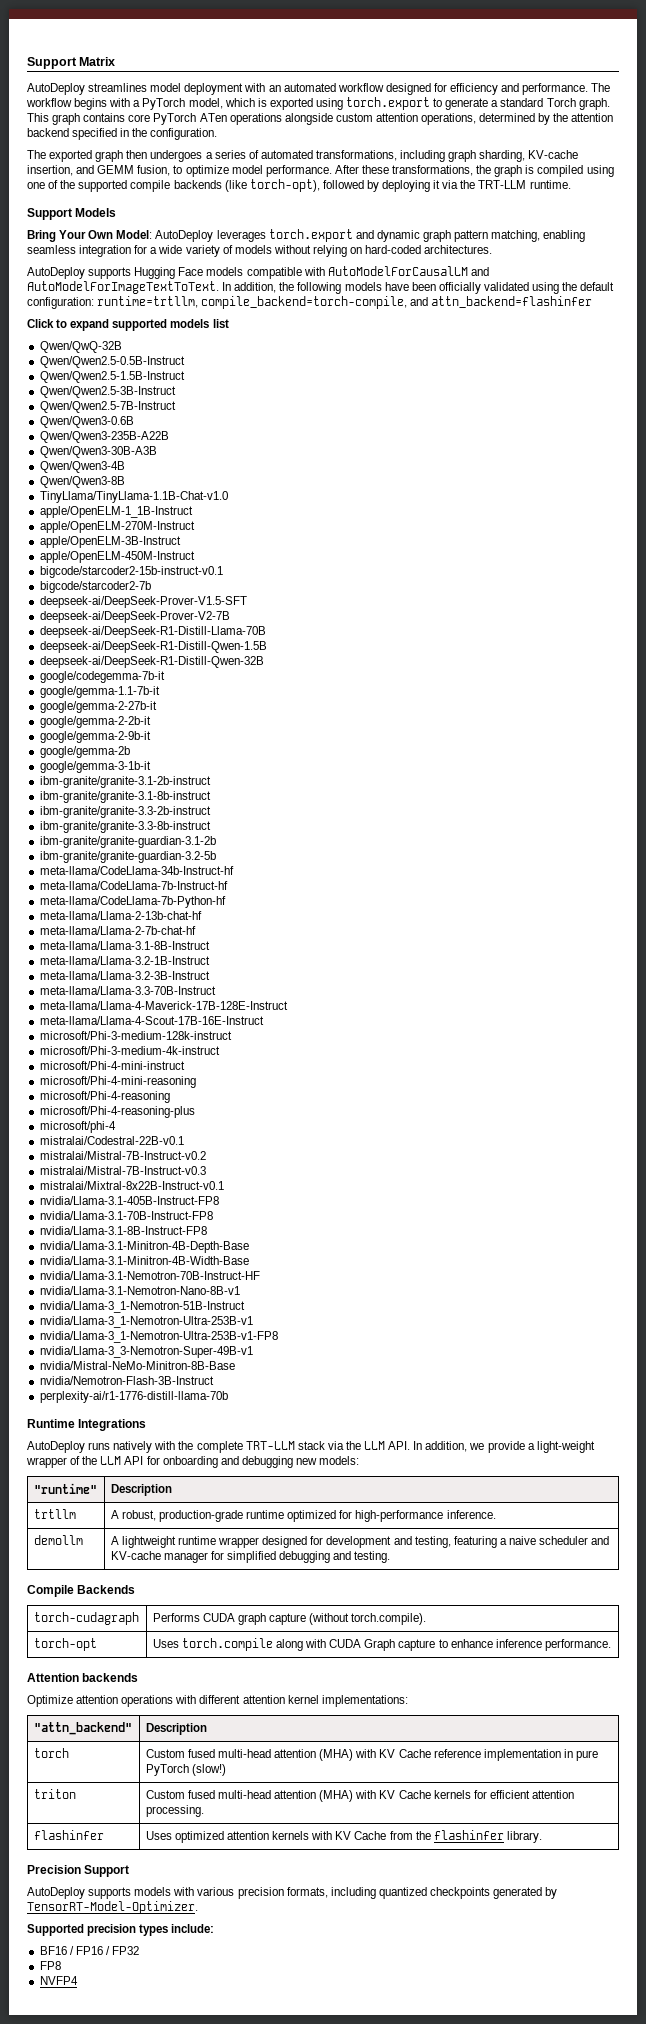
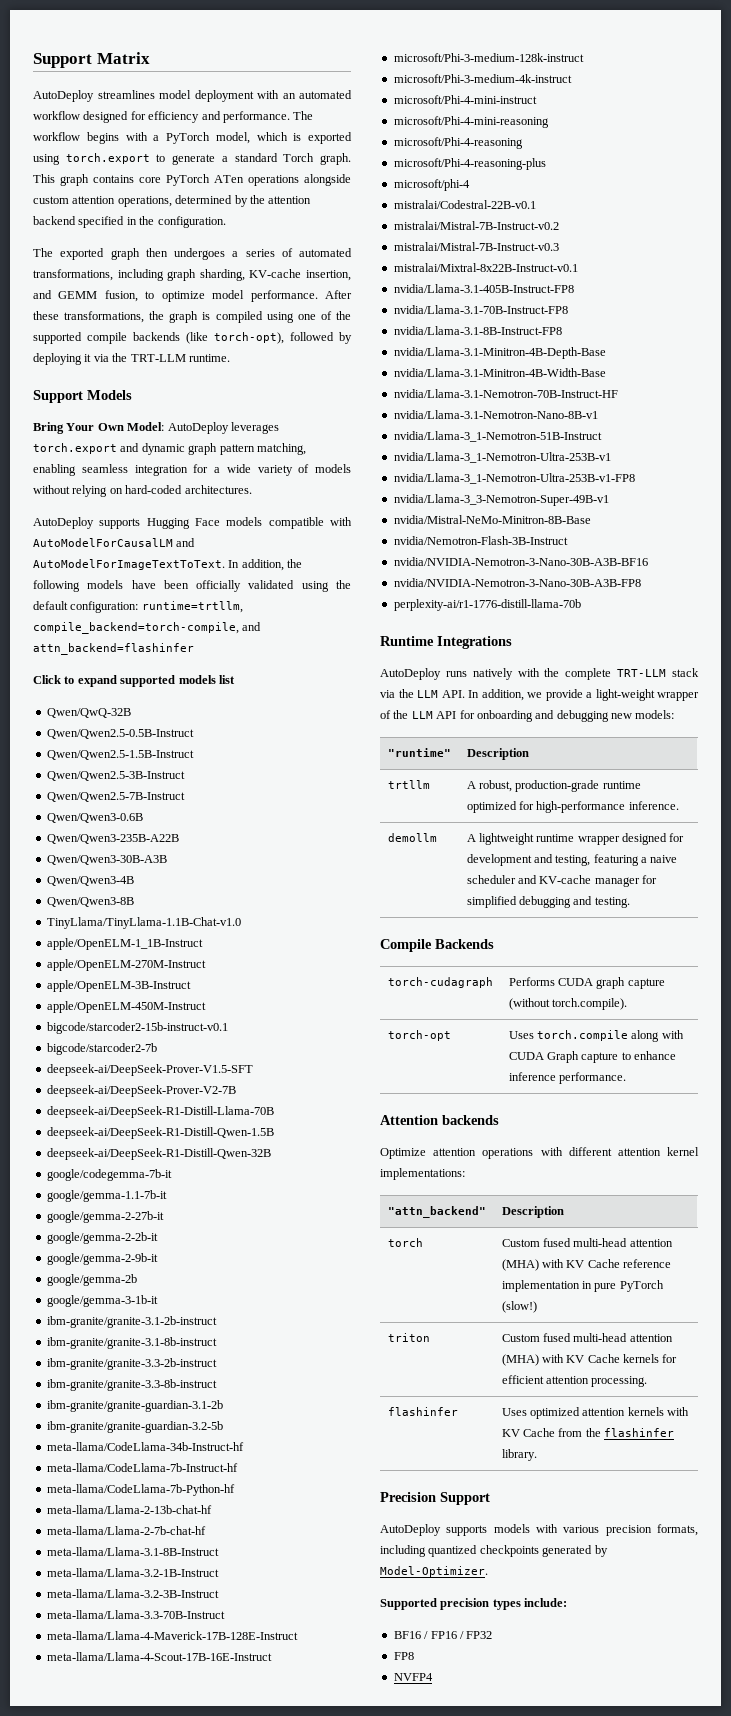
+ nvidia/NVIDIA-Nemotron-3-Nano-30B-A3B-BF16
+ nvidia/NVIDIA-Nemotron-3-Nano-30B-A3B-FP8
- AutoDeploy supports models with various precision formats, including quantized checkpoints generated by TensorRT-Model-Optimizer.
+ AutoDeploy supports models with various precision formats, including quantized checkpoints generated by Model-Optimizer.

